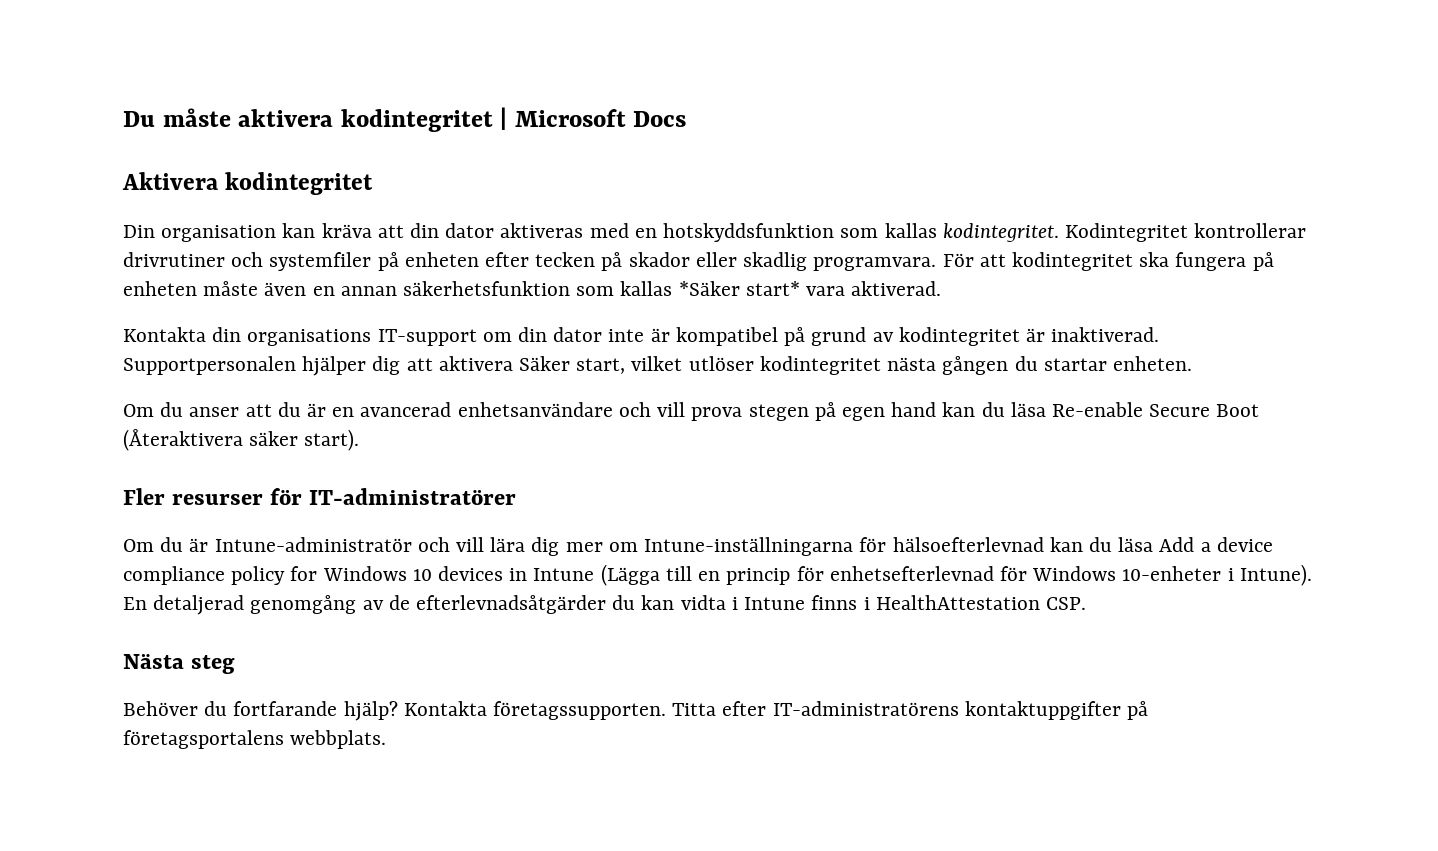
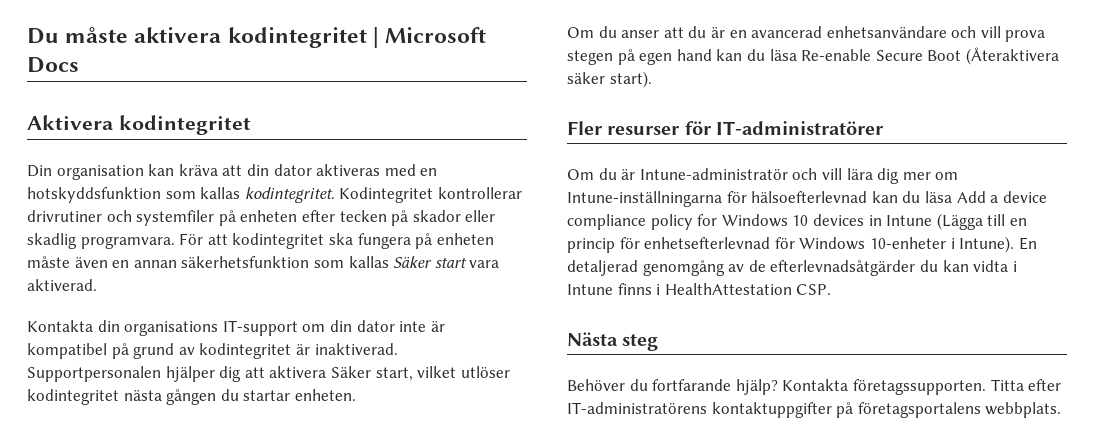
- För att kodintegritet ska fungera på enheten måste även en annan säkerhetsfunktion som kallas *Säker start* vara aktiverad.
+ För att kodintegritet ska fungera på enheten måste även en annan säkerhetsfunktion som kallas Säker start vara aktiverad.

